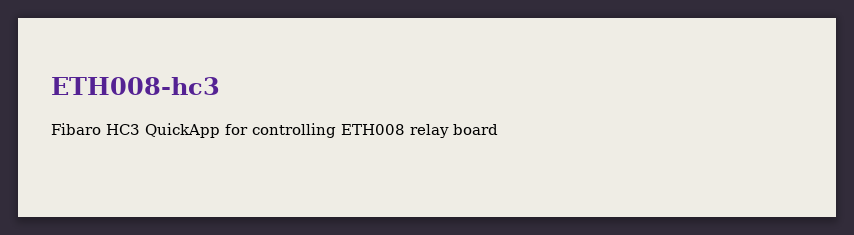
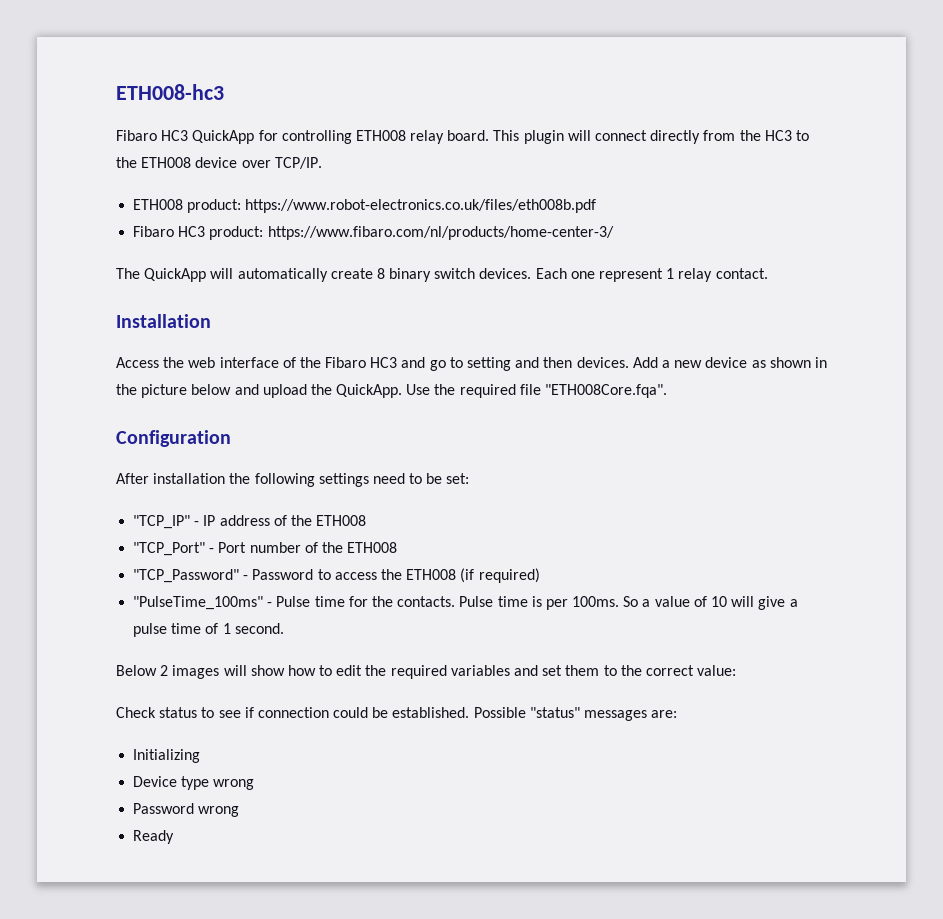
- Fibaro HC3 QuickApp for controlling ETH008 relay board
+ Fibaro HC3 QuickApp for controlling ETH008 relay board. This plugin will connect directly from the HC3 to the ETH008 device over TCP/IP.
+ ETH008 product: https://www.robot-electronics.co.uk/files/eth008b.pdf
+ Fibaro HC3 product: https://www.fibaro.com/nl/products/home-center-3/
+ The QuickApp will automatically create 8 binary switch devices. Each one represent 1 relay contact.
+ Installation
+ Access the web interface of the Fibaro HC3 and go to setting and then devices. Add a new device as shown in the picture below and upload the QuickApp. Use the required file "ETH008Core.fqa".
+ Configuration
+ After installation the following settings need to be set:
+ "TCP_IP" - IP address of the ETH008
+ "TCP_Port" - Port number of the ETH008
+ "TCP_Password" - Password to access the ETH008 (if required)
+ "PulseTime_100ms" - Pulse time for the contacts. Pulse time is per 100ms. So a value of 10 will give a pulse time of 1 second.
+ Below 2 images will show how to edit the required variables and set them to the correct value:
+ Check status to see if connection could be established. Possible "status" messages are:
+ Initializing
+ Device type wrong
+ Password wrong
+ Ready

